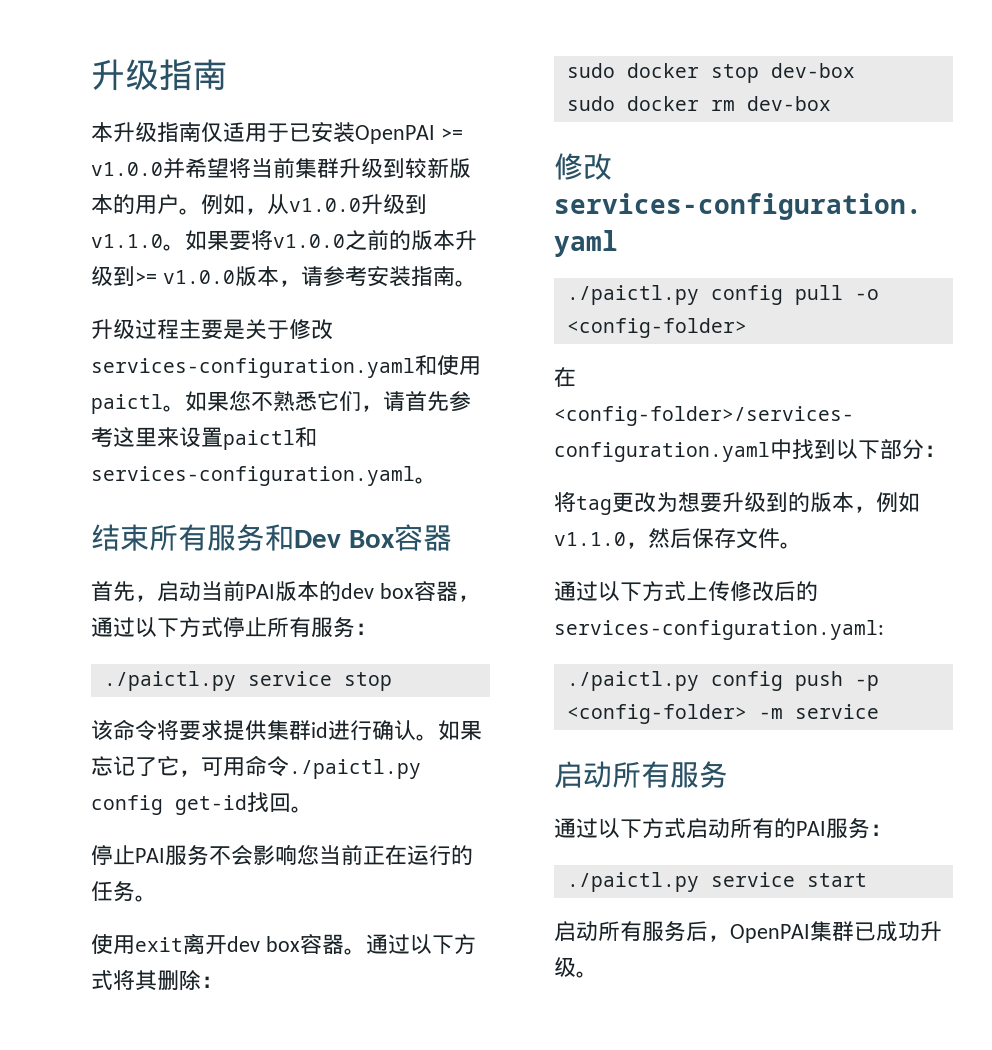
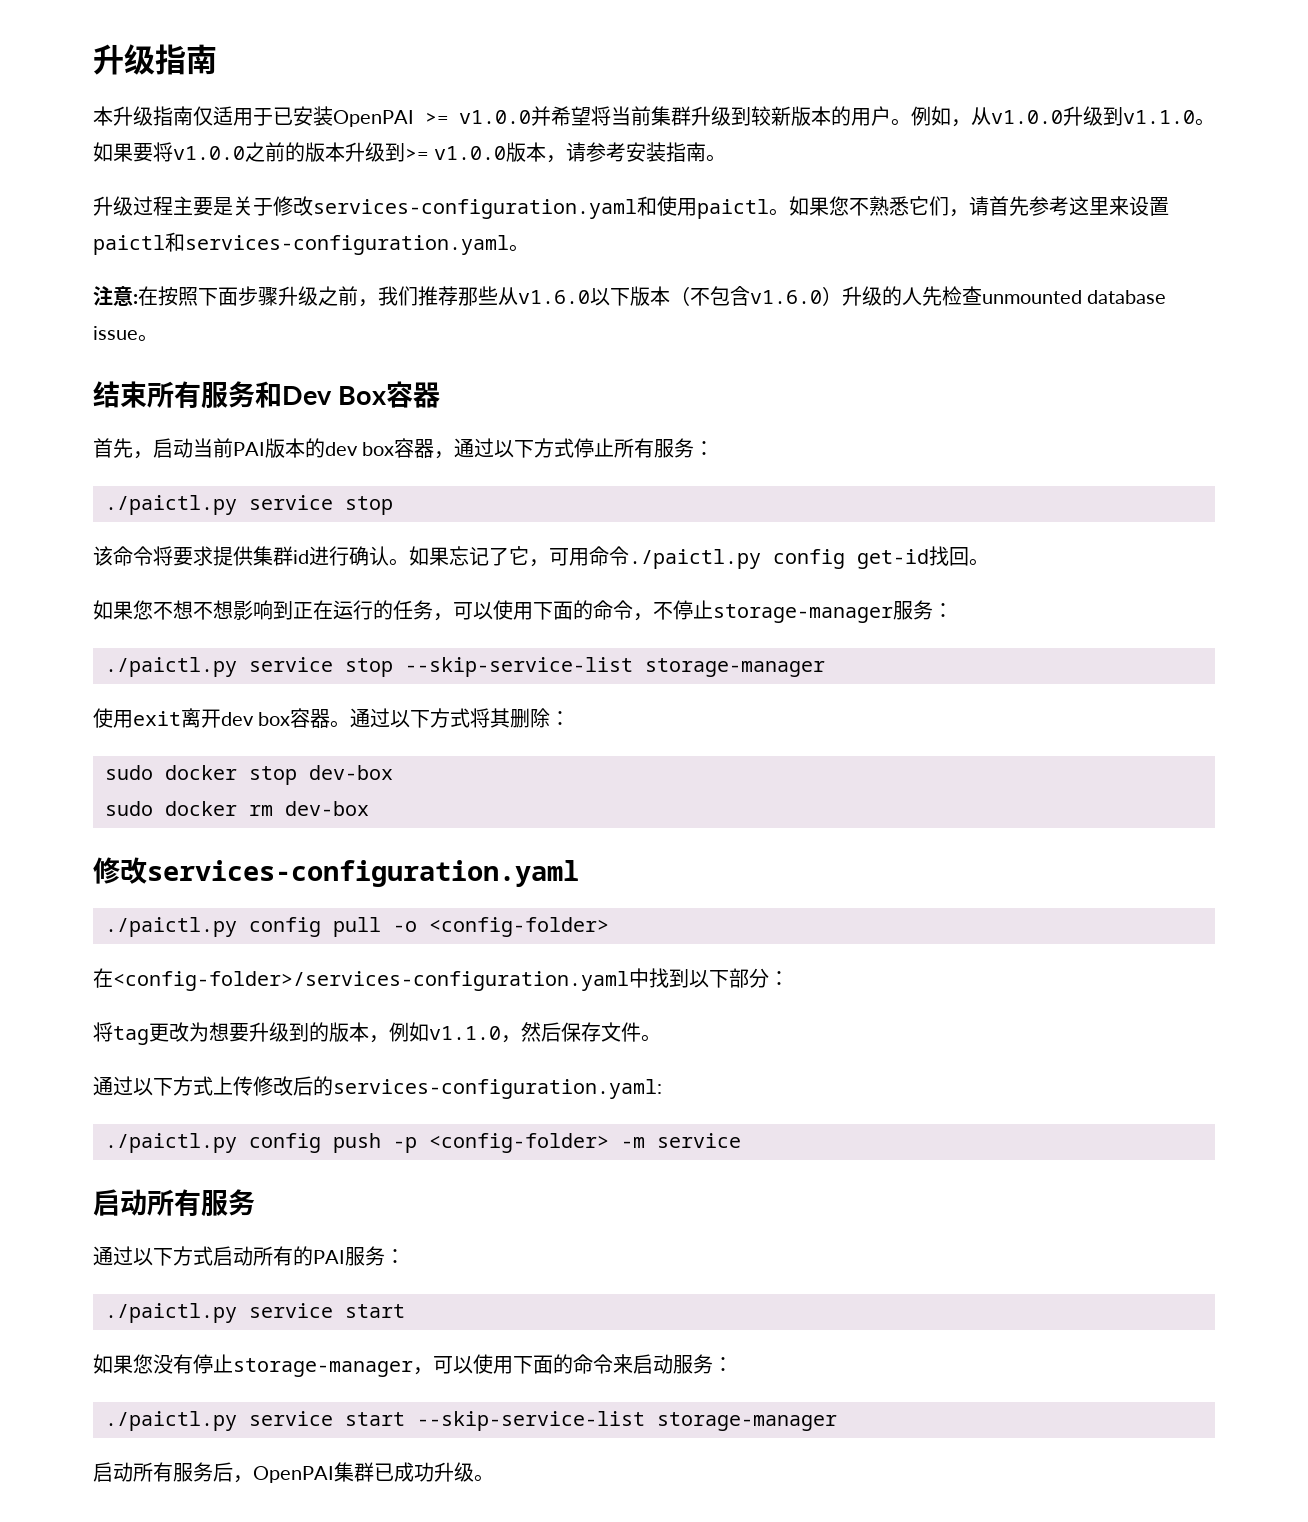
+ 注意:在按照下面步骤升级之前，我们推荐那些从v1.6.0以下版本（不包含v1.6.0）升级的人先检查unmounted database issue。
- 停止PAI服务不会影响您当前正在运行的任务。
+ 如果您不想不想影响到正在运行的任务，可以使用下面的命令，不停止storage-manager服务：
+ ./paictl.py service stop --skip-service-list storage-manager
+ 如果您没有停止storage-manager，可以使用下面的命令来启动服务：
+ ./paictl.py service start --skip-service-list storage-manager

